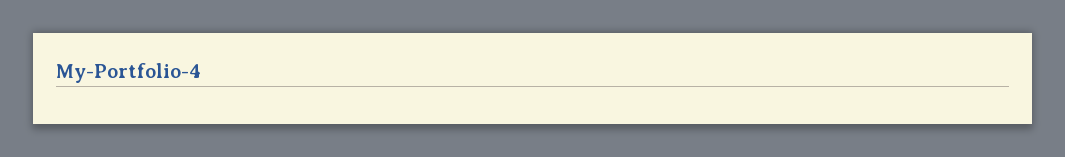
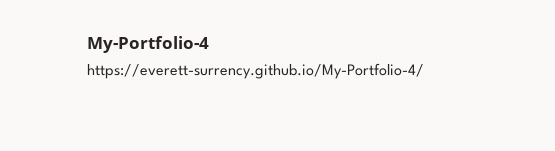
+ https://everett-surrency.github.io/My-Portfolio-4/

